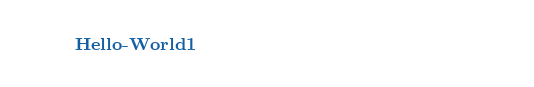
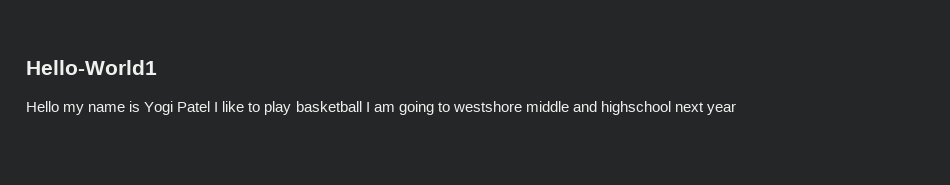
+ Hello my name is Yogi Patel I like to play basketball I am going to westshore middle and highschool next year

